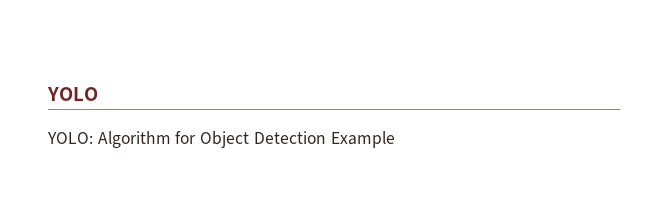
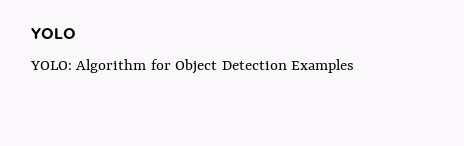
- YOLO: Algorithm for Object Detection Example
+ YOLO: Algorithm for Object Detection Examples

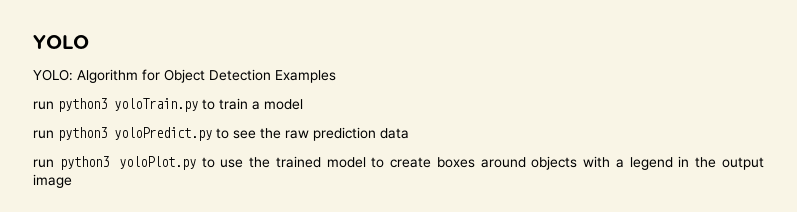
+ run python3 yoloTrain.py to train a model
+ run python3 yoloPredict.py to see the raw prediction data
+ run python3 yoloPlot.py to use the trained model to create boxes around objects with a legend in the output image

